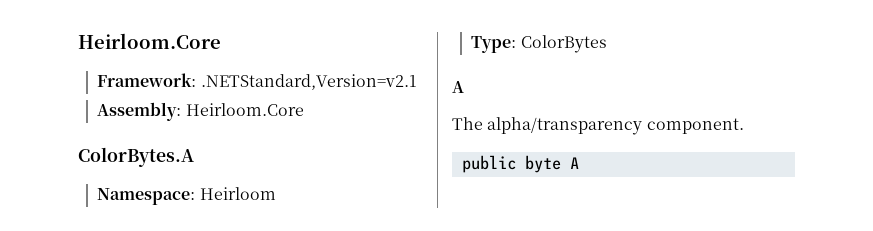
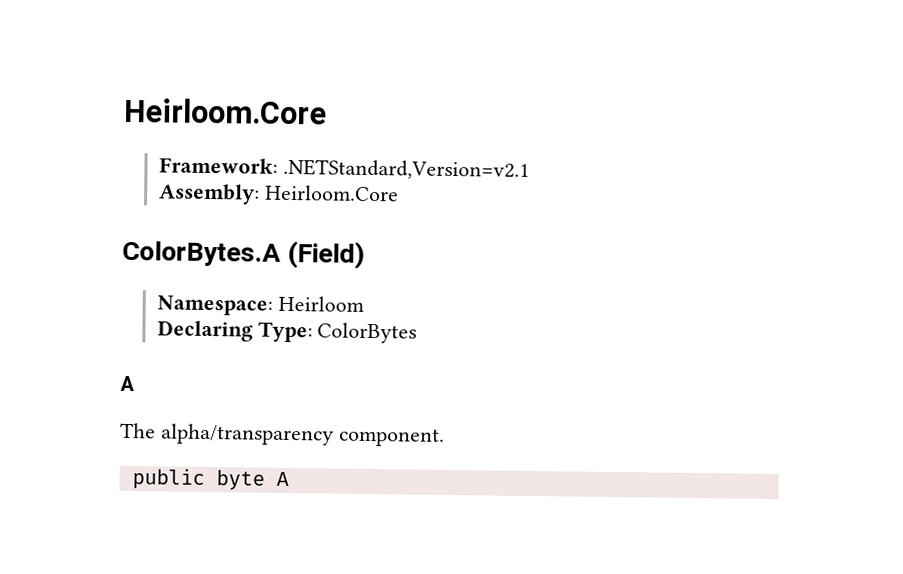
- ColorBytes.A
+ ColorBytes.A (Field)
- Type: ColorBytes
+ Declaring Type: ColorBytes

